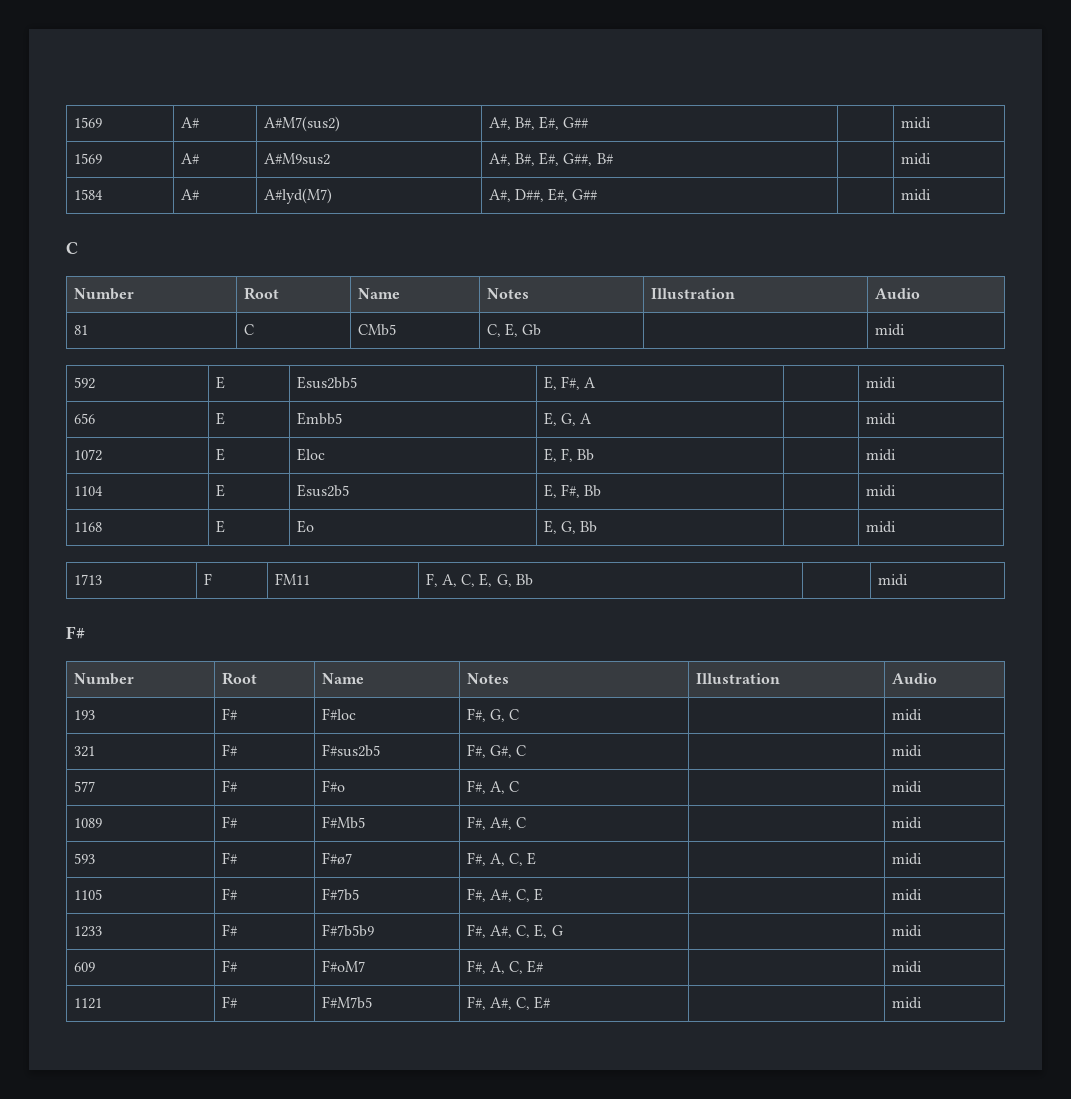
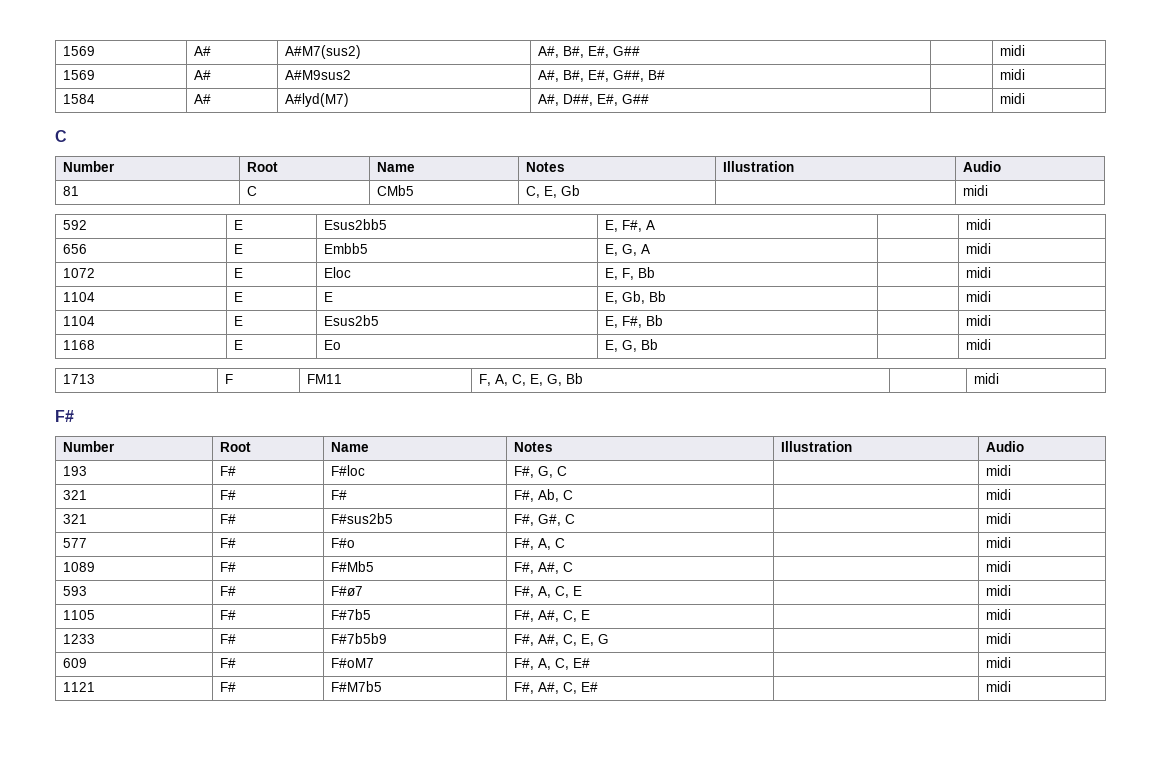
+ 1104 | E | E | E, Gb, Bb | | midi
+ 321 | F# | F# | F#, Ab, C | | midi

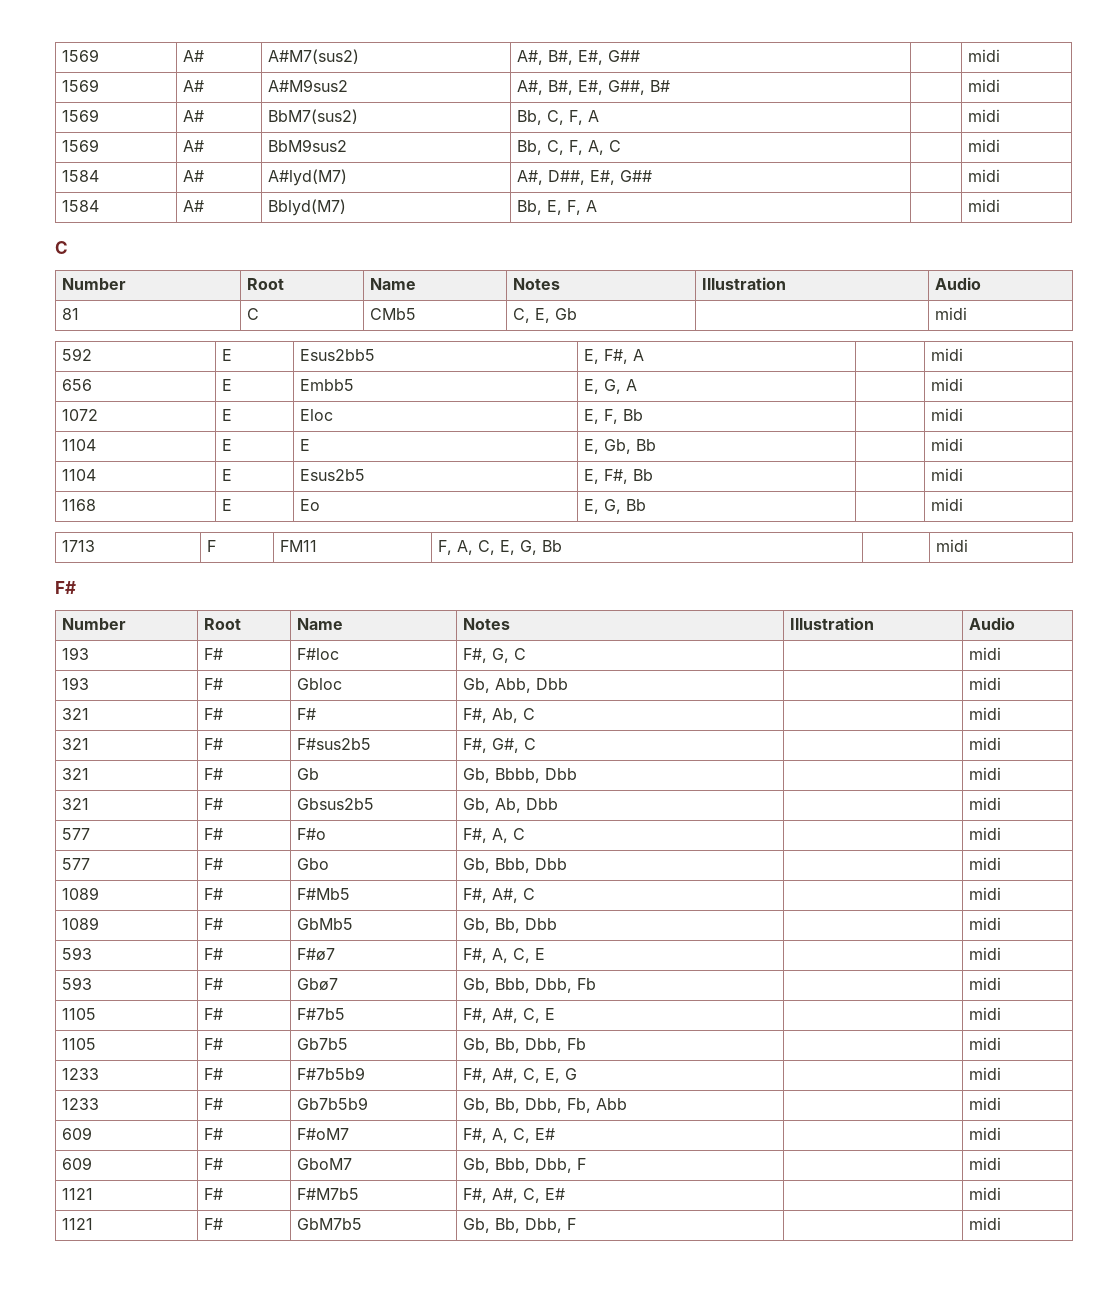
+ 1569 | A# | BbM7(sus2) | Bb, C, F, A | | midi
+ 1569 | A# | BbM9sus2 | Bb, C, F, A, C | | midi
+ 1584 | A# | Bblyd(M7) | Bb, E, F, A | | midi
+ 193 | F# | Gbloc | Gb, Abb, Dbb | | midi
+ 321 | F# | Gb | Gb, Bbbb, Dbb | | midi
+ 321 | F# | Gbsus2b5 | Gb, Ab, Dbb | | midi
+ 577 | F# | Gbo | Gb, Bbb, Dbb | | midi
+ 1089 | F# | GbMb5 | Gb, Bb, Dbb | | midi
+ 593 | F# | Gbø7 | Gb, Bbb, Dbb, Fb | | midi
+ 1105 | F# | Gb7b5 | Gb, Bb, Dbb, Fb | | midi
+ 1233 | F# | Gb7b5b9 | Gb, Bb, Dbb, Fb, Abb | | midi
+ 609 | F# | GboM7 | Gb, Bbb, Dbb, F | | midi
+ 1121 | F# | GbM7b5 | Gb, Bb, Dbb, F | | midi

